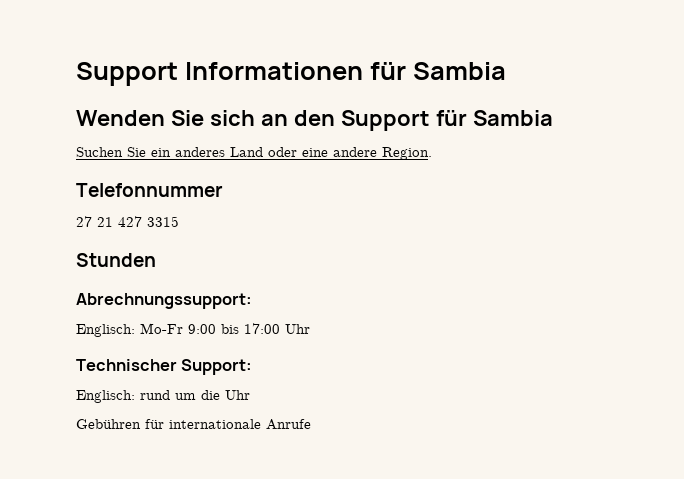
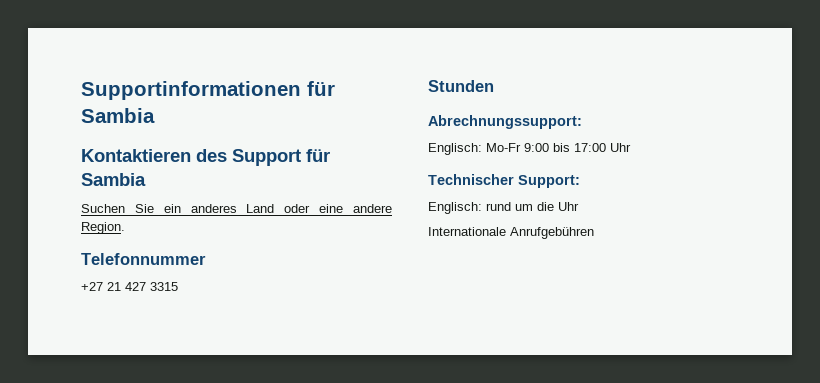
- Support Informationen für Sambia
- Wenden Sie sich an den Support für Sambia
+ Supportinformationen für Sambia
+ Kontaktieren des Support für Sambia
- 27 21 427 3315
+ +27 21 427 3315
- Gebühren für internationale Anrufe
+ Internationale Anrufgebühren

